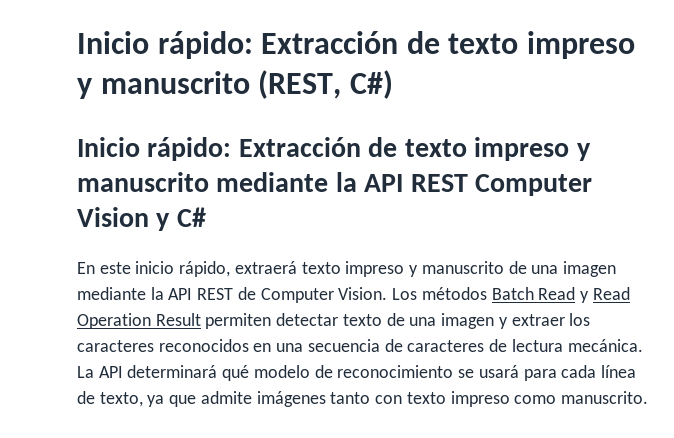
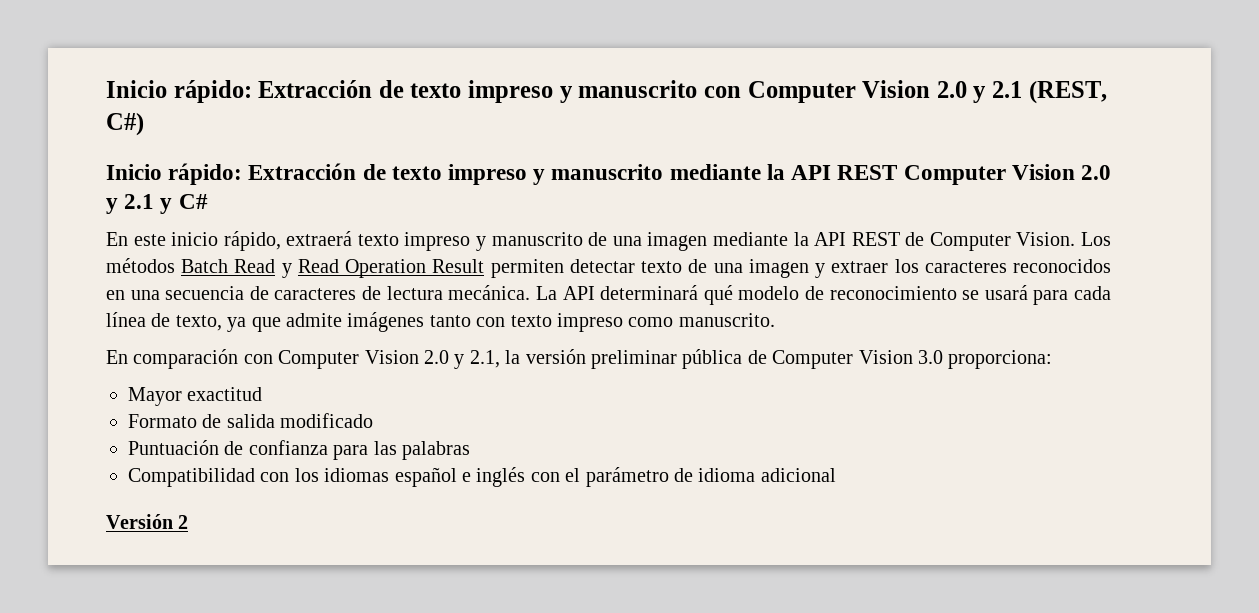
- Inicio rápido: Extracción de texto impreso y manuscrito (REST, C#)
+ Inicio rápido: Extracción de texto impreso y manuscrito con Computer Vision 2.0 y 2.1 (REST, C#)
- Inicio rápido: Extracción de texto impreso y manuscrito mediante la API REST Computer Vision y C#
+ Inicio rápido: Extracción de texto impreso y manuscrito mediante la API REST Computer Vision 2.0 y 2.1 y C#
+ En comparación con Computer Vision 2.0 y 2.1, la versión preliminar pública de Computer Vision 3.0 proporciona:
+ Mayor exactitud
+ Formato de salida modificado
+ Puntuación de confianza para las palabras
+ Compatibilidad con los idiomas español e inglés con el parámetro de idioma adicional
+ Versión 2

